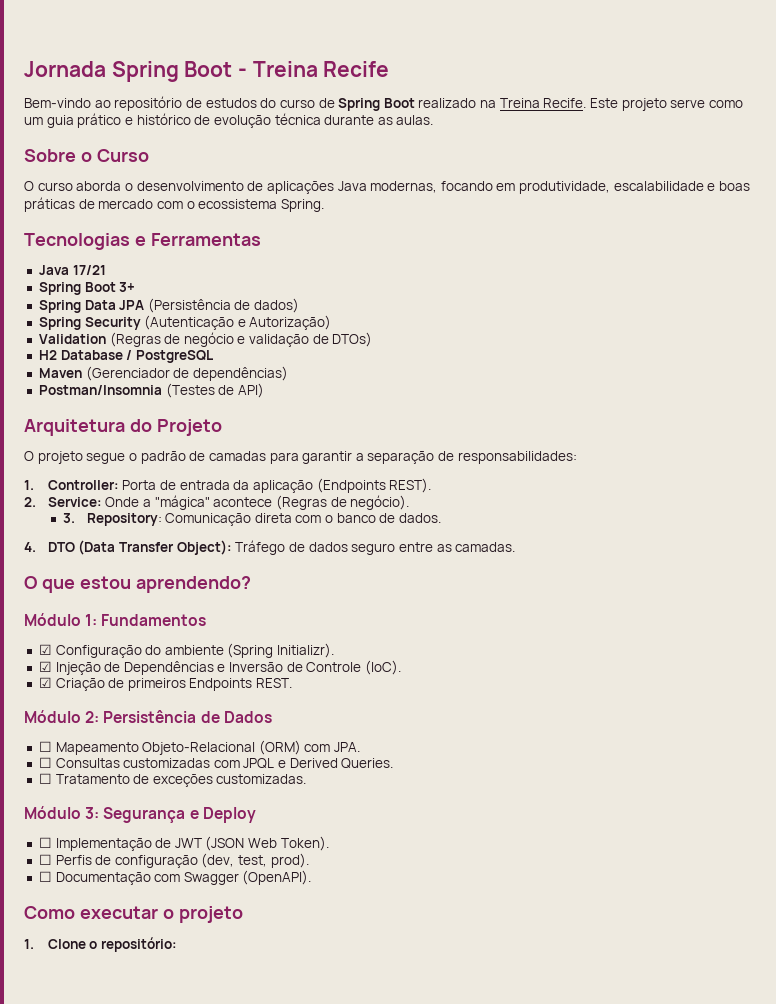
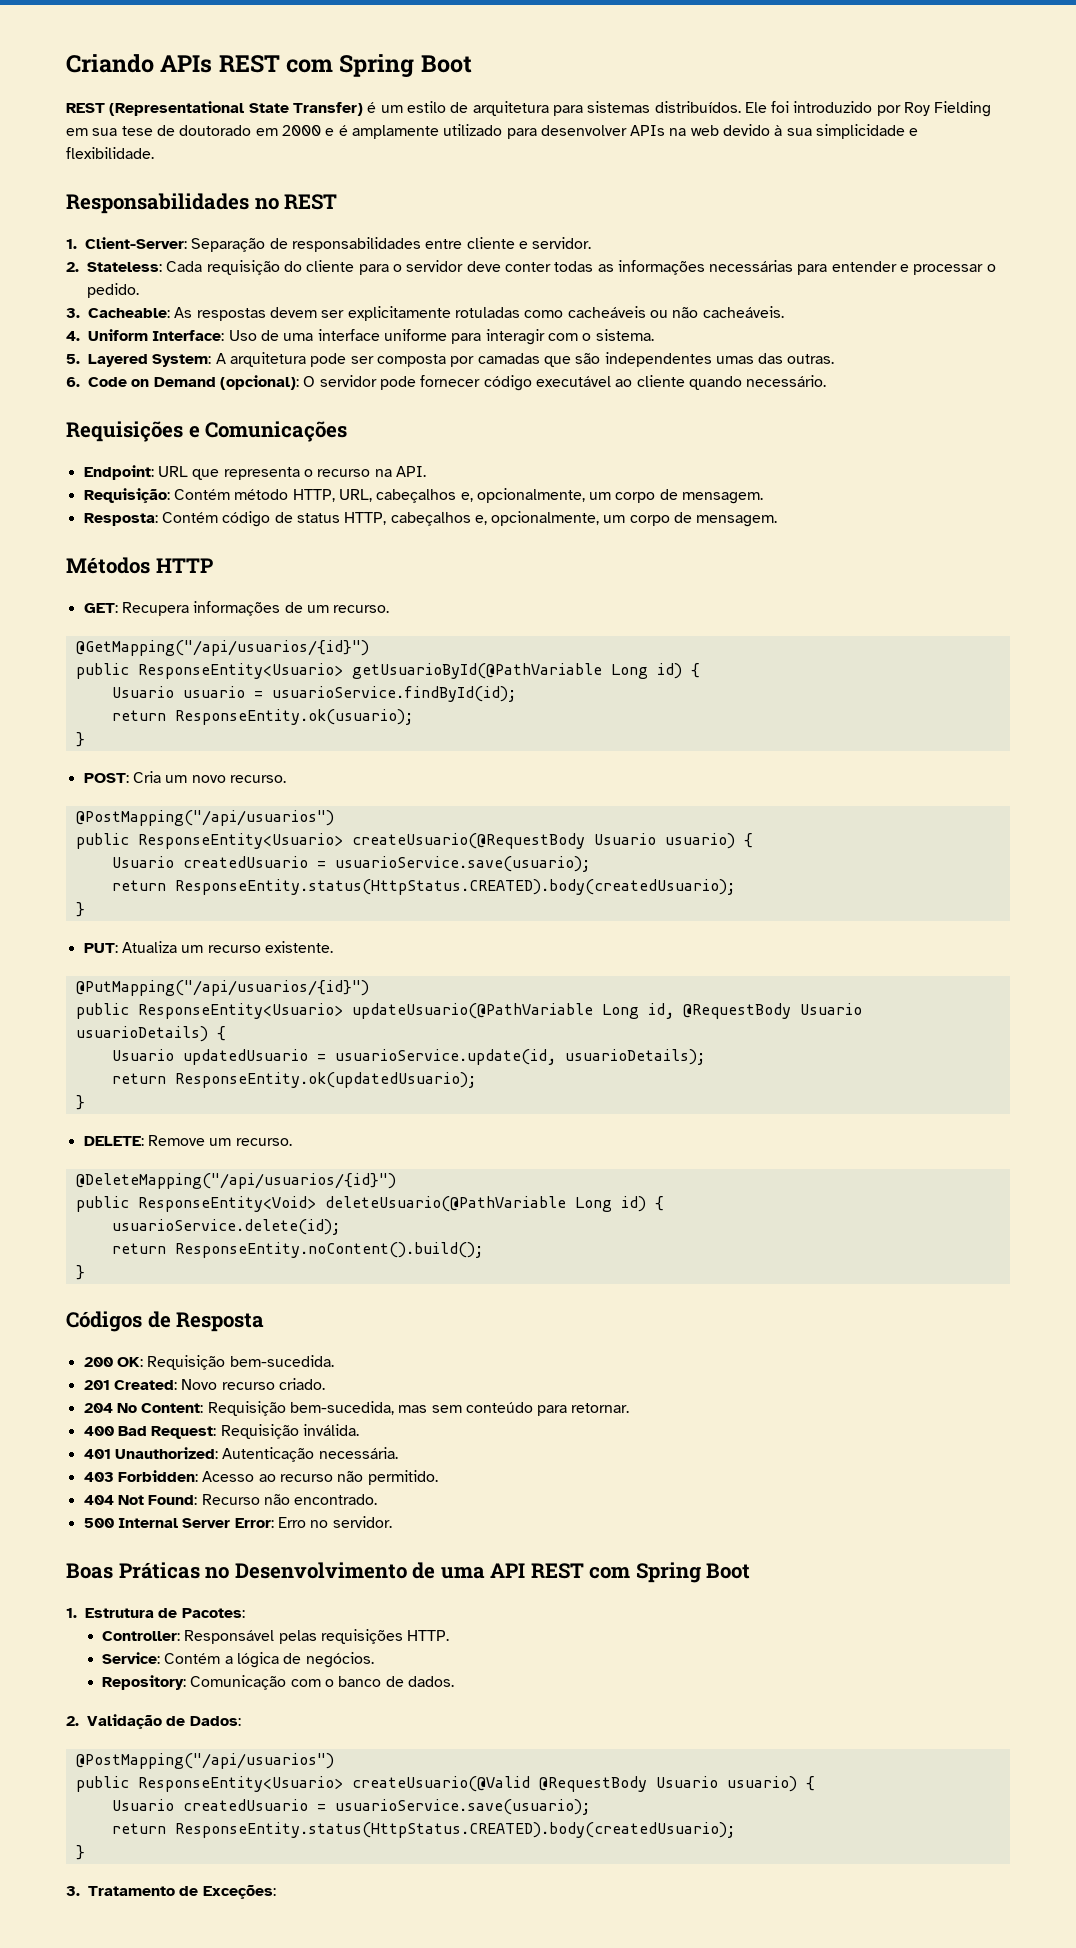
- Jornada Spring Boot - Treina Recife
- Bem-vindo ao repositório de estudos do curso de Spring Boot realizado na Treina Recife. Este projeto serve como um guia prático e histórico de evolução técnica durante as aulas.
- Sobre o Curso
- O curso aborda o desenvolvimento de aplicações Java modernas, focando em produtividade, escalabilidade e boas práticas de mercado com o ecossistema Spring.
- Tecnologias e Ferramentas
- Java 17/21
- Spring Boot 3+
- Spring Data JPA (Persistência de dados)
- Spring Security (Autenticação e Autorização)
- Validation (Regras de negócio e validação de DTOs)
- H2 Database / PostgreSQL
- Maven (Gerenciador de dependências)
- Postman/Insomnia (Testes de API)
- Arquitetura do Projeto
- O projeto segue o padrão de camadas para garantir a separação de responsabilidades:
- 1. Controller: Porta de entrada da aplicação (Endpoints REST).
- 2. Service: Onde a "mágica" acontece (Regras de negócio).
- 3. Repository: Comunicação direta com o banco de dados.
+ Criando APIs REST com Spring Boot
+ REST (Representational State Transfer) é um estilo de arquitetura para sistemas distribuídos. Ele foi introduzido por Roy Fielding em sua tese de doutorado em 2000 e é amplamente utilizado para desenvolver APIs na web devido à sua simplicidade e flexibilidade.
+ Responsabilidades no REST
+ 1. Client-Server: Separação de responsabilidades entre cliente e servidor.
+ 2. Stateless: Cada requisição do cliente para o servidor deve conter todas as informações necessárias para entender e processar o pedido.
+ 3. Cacheable: As respostas devem ser explicitamente rotuladas como cacheáveis ou não cacheáveis.
+ 4. Uniform Interface: Uso de uma interface uniforme para interagir com o sistema.
+ 5. Layered System: A arquitetura pode ser composta por camadas que são independentes umas das outras.
+ 6. Code on Demand (opcional): O servidor pode fornecer código executável ao cliente quando necessário.
+ Requisições e Comunicações
+ Endpoint: URL que representa o recurso na API.
+ Requisição: Contém método HTTP, URL, cabeçalhos e, opcionalmente, um corpo de mensagem.
+ Resposta: Contém código de status HTTP, cabeçalhos e, opcionalmente, um corpo de mensagem.
+ Métodos HTTP
+ GET: Recupera informações de um recurso.
+ @GetMapping("/api/usuarios/{id}")
+ public ResponseEntity<Usuario> getUsuarioById(@PathVariable Long id) {
+ Usuario usuario = usuarioService.findById(id);
+ return ResponseEntity.ok(usuario);
+ }
+ POST: Cria um novo recurso.
+ @PostMapping("/api/usuarios")
+ public ResponseEntity<Usuario> createUsuario(@RequestBody Usuario usuario) {
+ Usuario createdUsuario = usuarioService.save(usuario);
+ return ResponseEntity.status(HttpStatus.CREATED).body(createdUsuario);
+ }
+ PUT: Atualiza um recurso existente.
+ @PutMapping("/api/usuarios/{id}")
+ public ResponseEntity<Usuario> updateUsuario(@PathVariable Long id, @RequestBody Usuario usuarioDetails) {
+ Usuario updatedUsuario = usuarioService.update(id, usuarioDetails);
+ return ResponseEntity.ok(updatedUsuario);
+ }
+ DELETE: Remove um recurso.
+ @DeleteMapping("/api/usuarios/{id}")
+ public ResponseEntity<Void> deleteUsuario(@PathVariable Long id) {
+ usuarioService.delete(id);
+ return ResponseEntity.noContent().build();
+ }
+ Códigos de Resposta
+ 200 OK: Requisição bem-sucedida.
+ 201 Created: Novo recurso criado.
+ 204 No Content: Requisição bem-sucedida, mas sem conteúdo para retornar.
+ 400 Bad Request: Requisição inválida.
+ 401 Unauthorized: Autenticação necessária.
+ 403 Forbidden: Acesso ao recurso não permitido.
+ 404 Not Found: Recurso não encontrado.
+ 500 Internal Server Error: Erro no servidor.
+ Boas Práticas no Desenvolvimento de uma API REST com Spring Boot
+ 1. Estrutura de Pacotes:
+ Controller: Responsável pelas requisições HTTP.
+ Service: Contém a lógica de negócios.
+ Repository: Comunicação com o banco de dados.
- 4. DTO (Data Transfer Object): Tráfego de dados seguro entre as camadas.
- O que estou aprendendo?
- Módulo 1: Fundamentos
- ☑ Configuração do ambiente (Spring Initializr).
- ☑ Injeção de Dependências e Inversão de Controle (IoC).
- ☑ Criação de primeiros Endpoints REST.
- Módulo 2: Persistência de Dados
- ☐ Mapeamento Objeto-Relacional (ORM) com JPA.
- ☐ Consultas customizadas com JPQL e Derived Queries.
- ☐ Tratamento de exceções customizadas.
- Módulo 3: Segurança e Deploy
- ☐ Implementação de JWT (JSON Web Token).
- ☐ Perfis de configuração (dev, test, prod).
- ☐ Documentação com Swagger (OpenAPI).
- Como executar o projeto
- 1. Clone o repositório:
+ 2. Validação de Dados:
+ @PostMapping("/api/usuarios")
+ public ResponseEntity<Usuario> createUsuario(@Valid @RequestBody Usuario usuario) {
+ Usuario createdUsuario = usuarioService.save(usuario);
+ return ResponseEntity.status(HttpStatus.CREATED).body(createdUsuario);
+ }
+ 3. Tratamento de Exceções:

